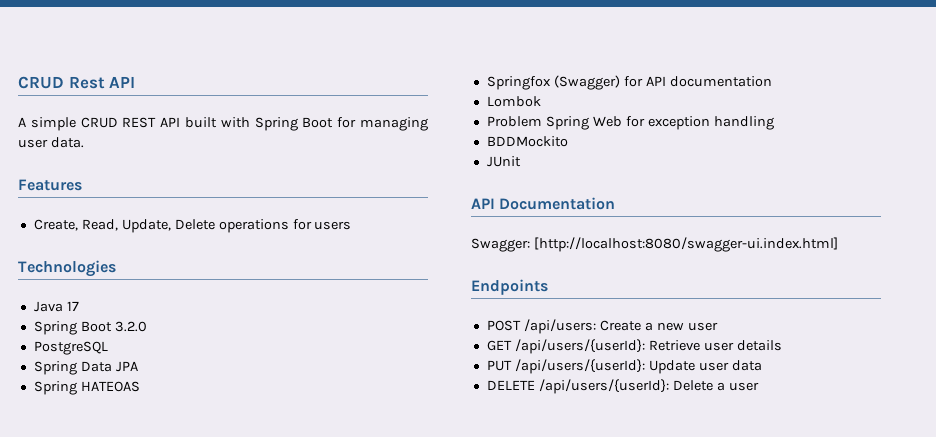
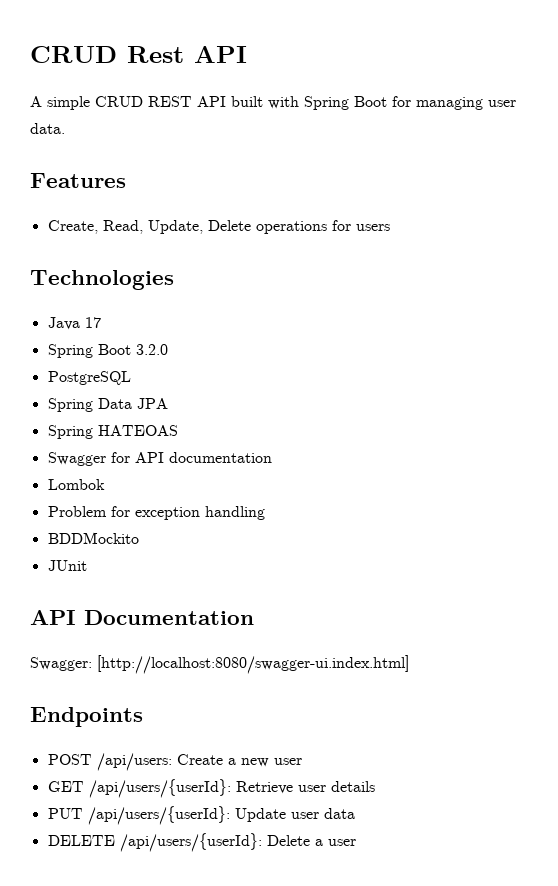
- Springfox (Swagger) for API documentation
+ Swagger for API documentation
- Problem Spring Web for exception handling
+ Problem for exception handling

